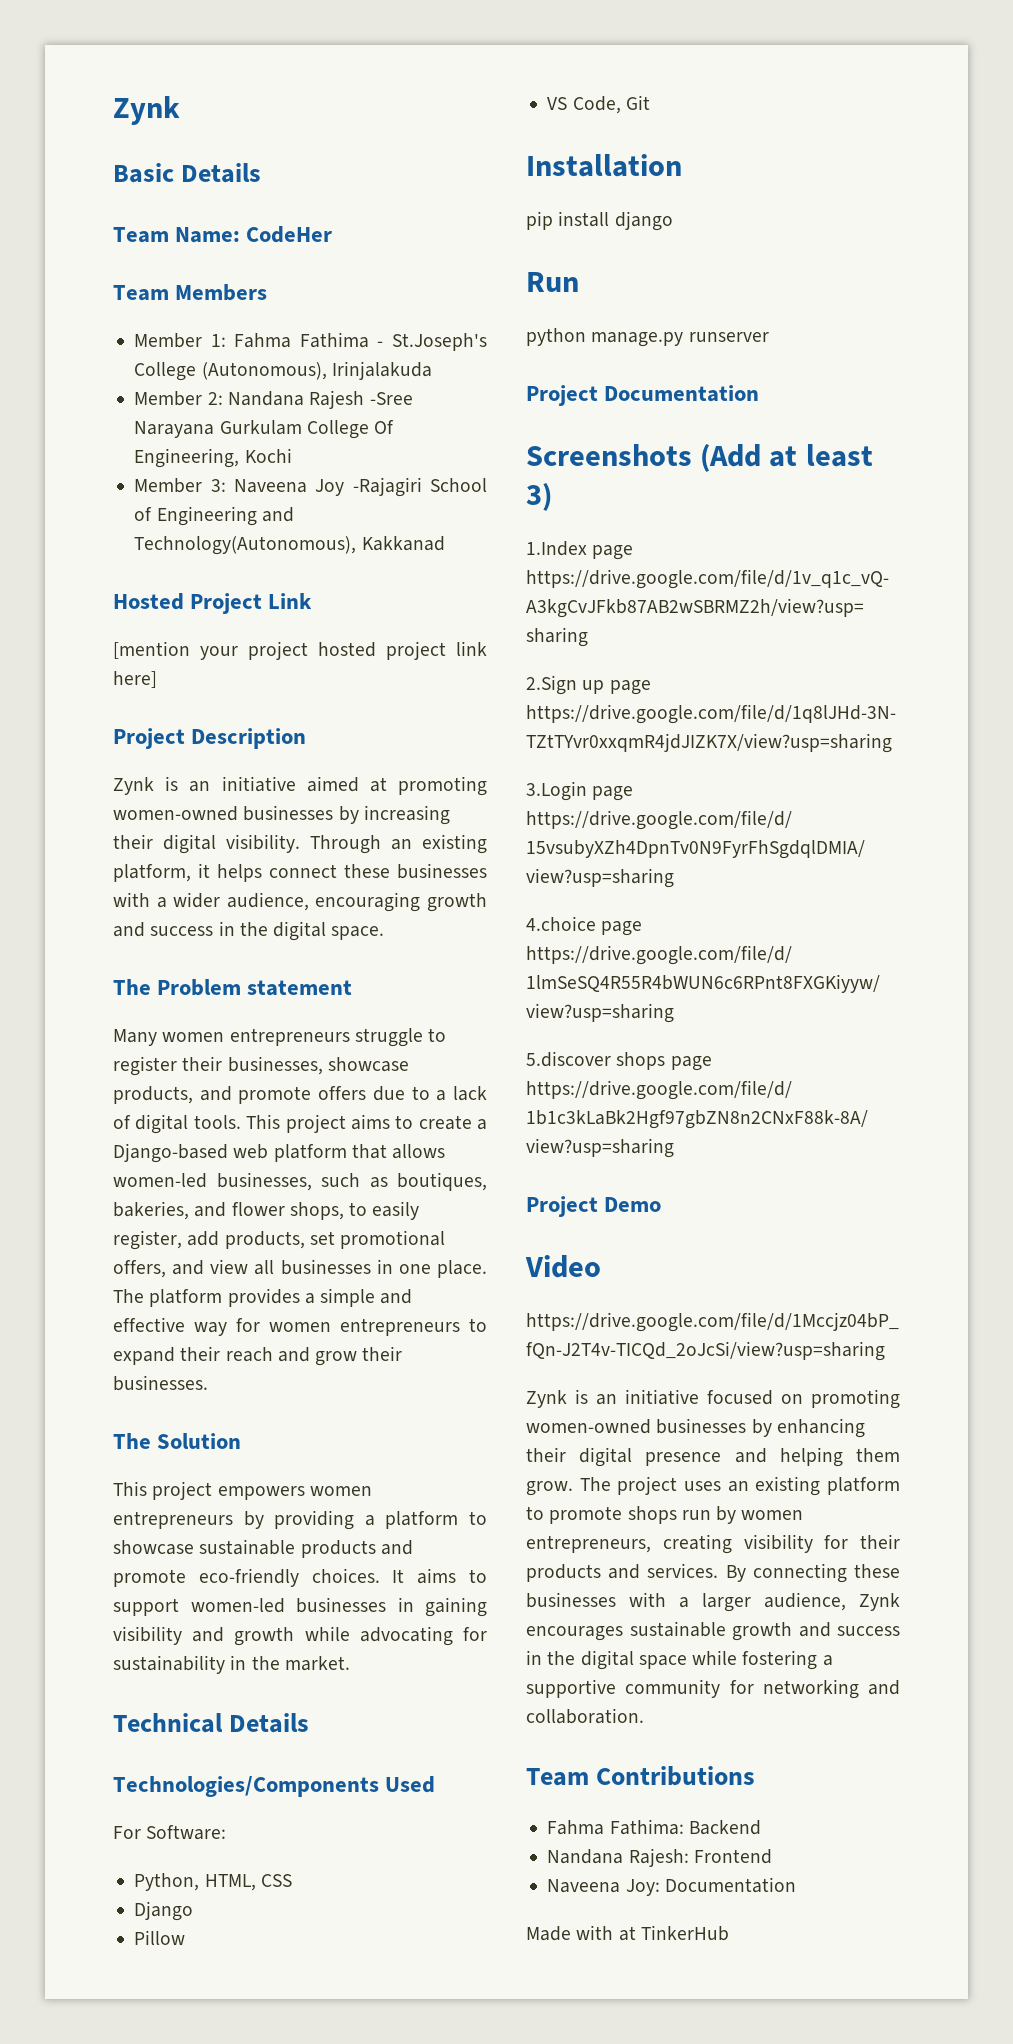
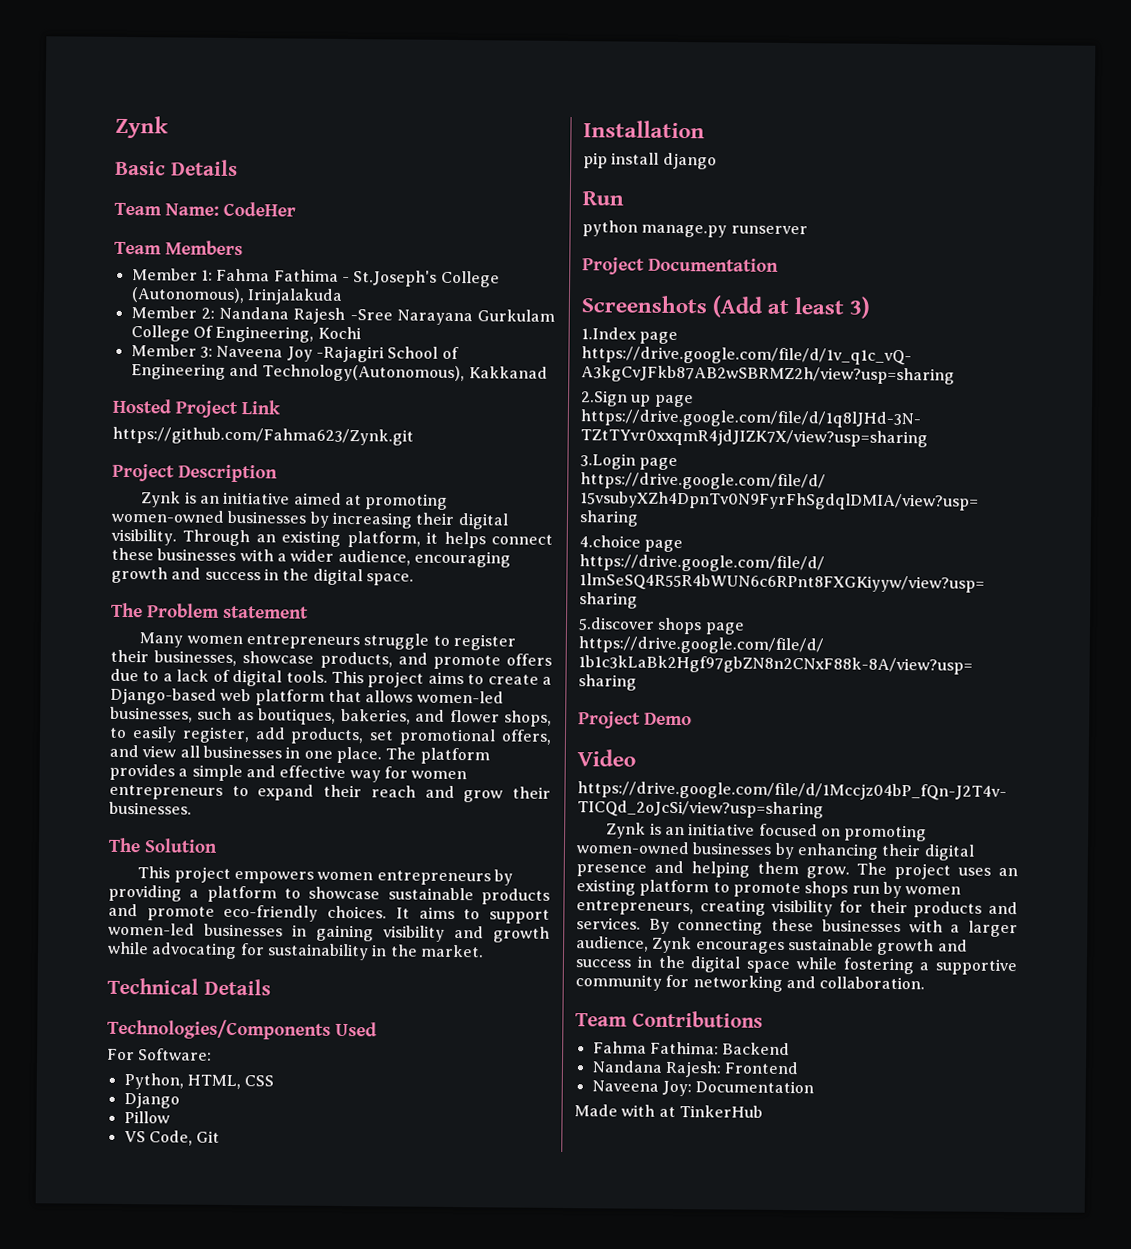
- [mention your project hosted project link here]
+ https://github.com/Fahma623/Zynk.git

